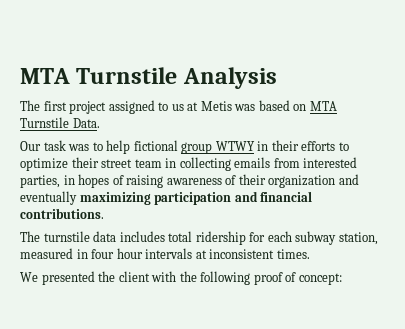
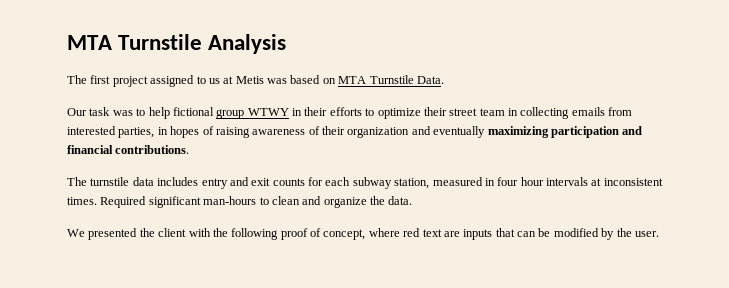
- The turnstile data includes total ridership for each subway station, measured in four hour intervals at inconsistent times.
+ The turnstile data includes entry and exit counts for each subway station, measured in four hour intervals at inconsistent times. Required significant man-hours to clean and organize the data.
- We presented the client with the following proof of concept:
+ We presented the client with the following proof of concept, where red text are inputs that can be modified by the user.

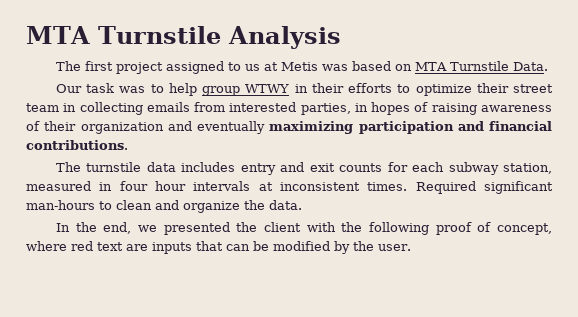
- Our task was to help fictional group WTWY in their efforts to optimize their street team in collecting emails from interested parties, in hopes of raising awareness of their organization and eventually maximizing participation and financial contributions.
+ Our task was to help group WTWY in their efforts to optimize their street team in collecting emails from interested parties, in hopes of raising awareness of their organization and eventually maximizing participation and financial contributions.
- We presented the client with the following proof of concept, where red text are inputs that can be modified by the user.
+ In the end, we presented the client with the following proof of concept, where red text are inputs that can be modified by the user.

